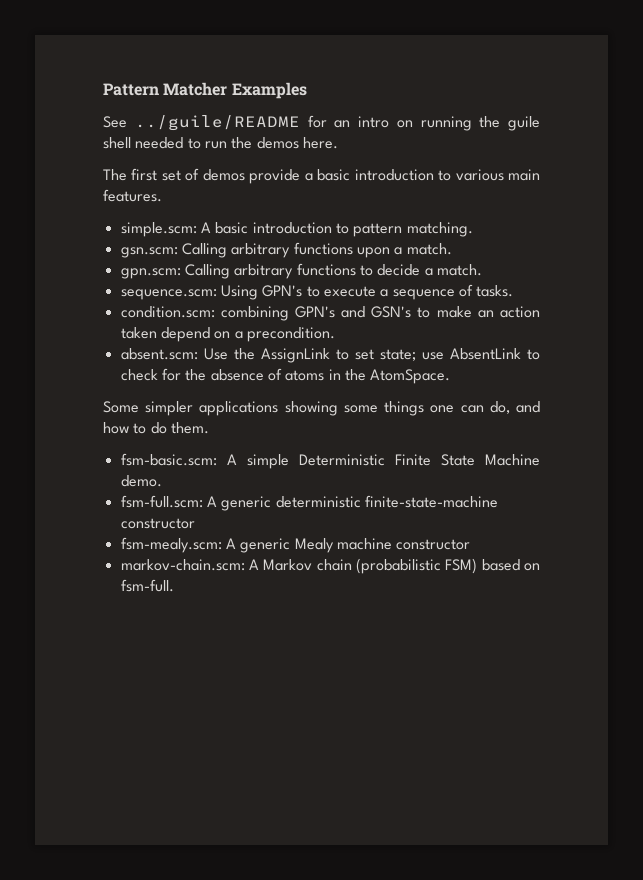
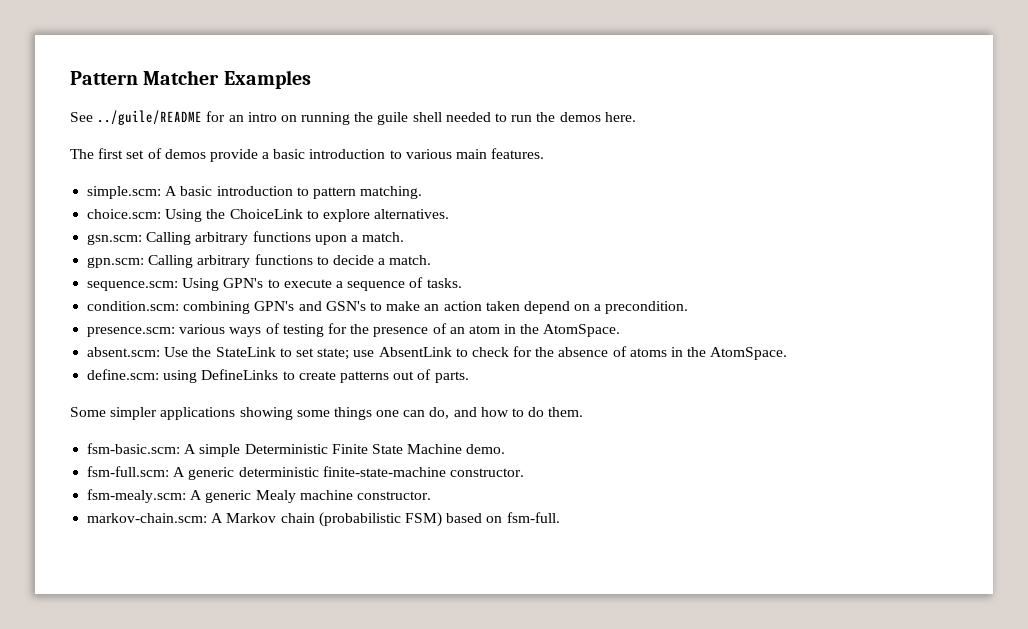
+ choice.scm: Using the ChoiceLink to explore alternatives.
+ presence.scm: various ways of testing for the presence of an atom in the AtomSpace.
- absent.scm: Use the AssignLink to set state; use AbsentLink to check for the absence of atoms in the AtomSpace.
+ absent.scm: Use the StateLink to set state; use AbsentLink to check for the absence of atoms in the AtomSpace.
+ define.scm: using DefineLinks to create patterns out of parts.
- fsm-full.scm: A generic deterministic finite-state-machine constructor
+ fsm-full.scm: A generic deterministic finite-state-machine constructor.
- fsm-mealy.scm: A generic Mealy machine constructor
+ fsm-mealy.scm: A generic Mealy machine constructor.

